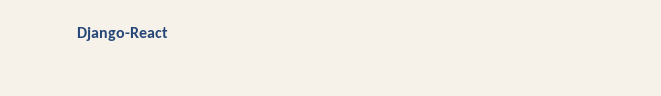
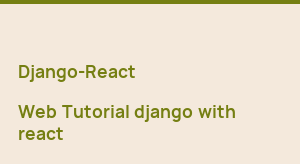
+ Web Tutorial django with react

